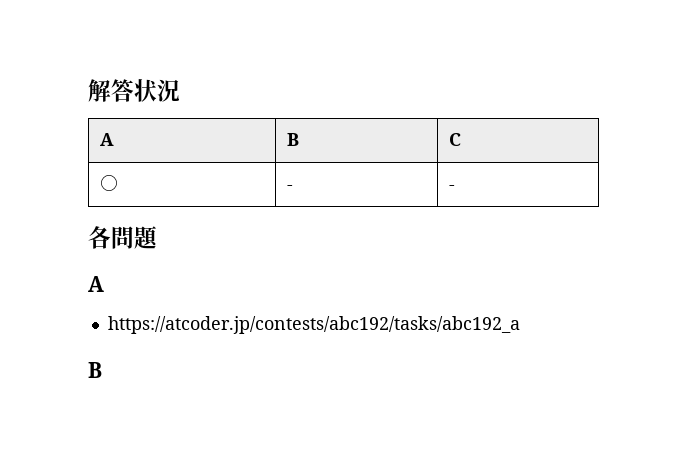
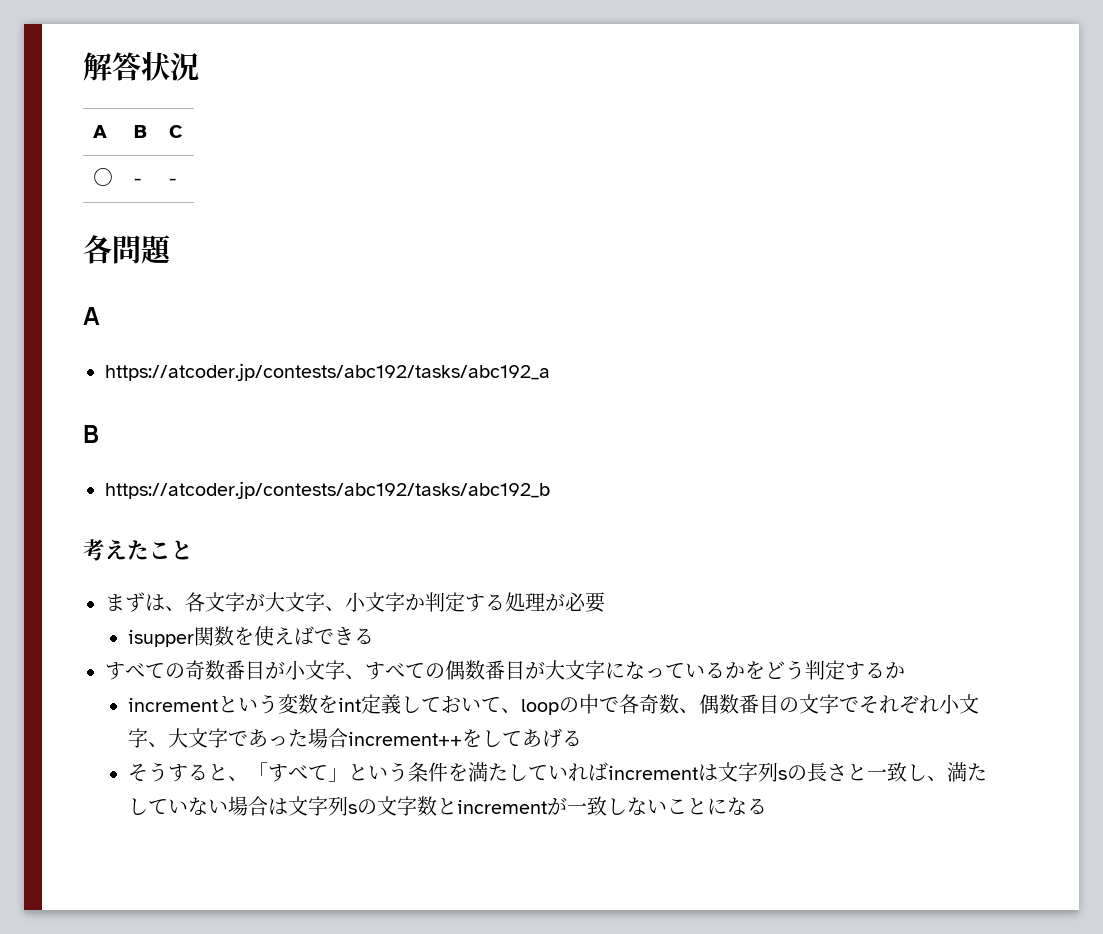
+ https://atcoder.jp/contests/abc192/tasks/abc192_b
+ 考えたこと
+ まずは、各文字が大文字、小文字か判定する処理が必要
+ isupper関数を使えばできる
+ すべての奇数番目が小文字、すべての偶数番目が大文字になっているかをどう判定するか
+ incrementという変数をint定義しておいて、loopの中で各奇数、偶数番目の文字でそれぞれ小文字、大文字であった場合increment++をしてあげる
+ そうすると、「すべて」という条件を満たしていればincrementは文字列sの長さと一致し、満たしていない場合は文字列sの文字数とincrementが一致しないことになる

